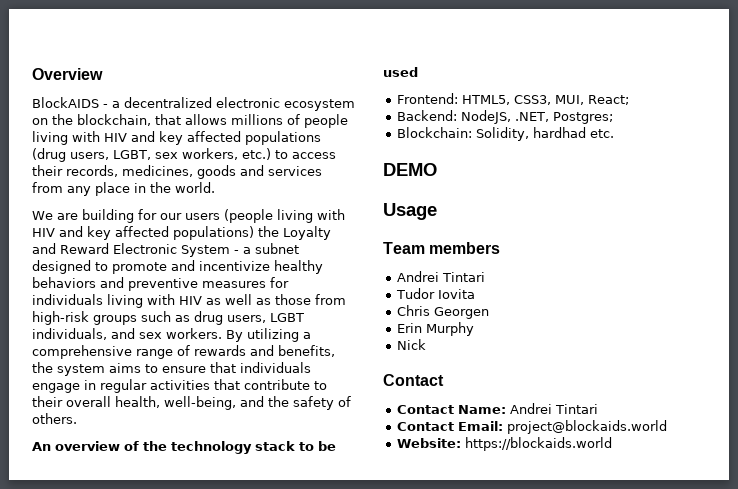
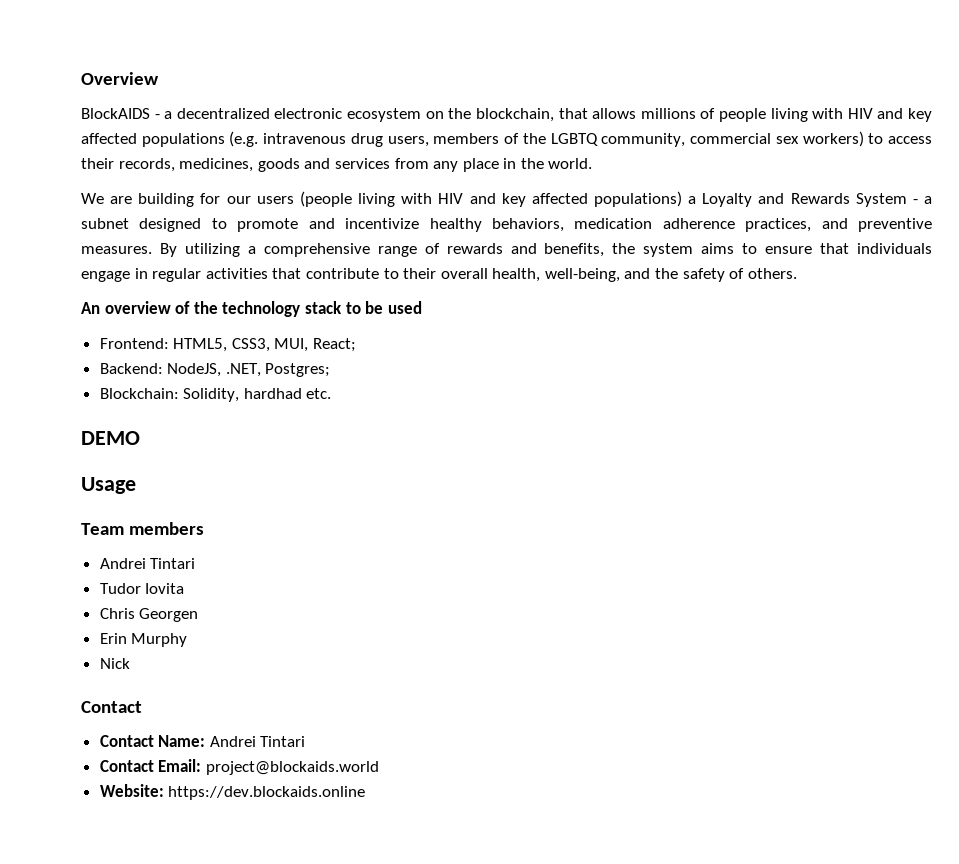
- BlockAIDS - a decentralized electronic ecosystem on the blockchain, that allows millions of people living with HIV and key affected populations (drug users, LGBT, sex workers, etc.) to access their records, medicines, goods and services from any place in the world.
+ BlockAIDS - a decentralized electronic ecosystem on the blockchain, that allows millions of people living with HIV and key affected populations (e.g. intravenous drug users, members of the LGBTQ community, commercial sex workers) to access their records, medicines, goods and services from any place in the world.
- We are building for our users (people living with HIV and key affected populations) the Loyalty and Reward Electronic System - a subnet designed to promote and incentivize healthy behaviors and preventive measures for individuals living with HIV as well as those from high-risk groups such as drug users, LGBT individuals, and sex workers.
+ We are building for our users (people living with HIV and key affected populations) a Loyalty and Rewards System - a subnet designed to promote and incentivize healthy behaviors, medication adherence practices, and preventive measures.
- Website: https://blockaids.world
+ Website: https://dev.blockaids.online

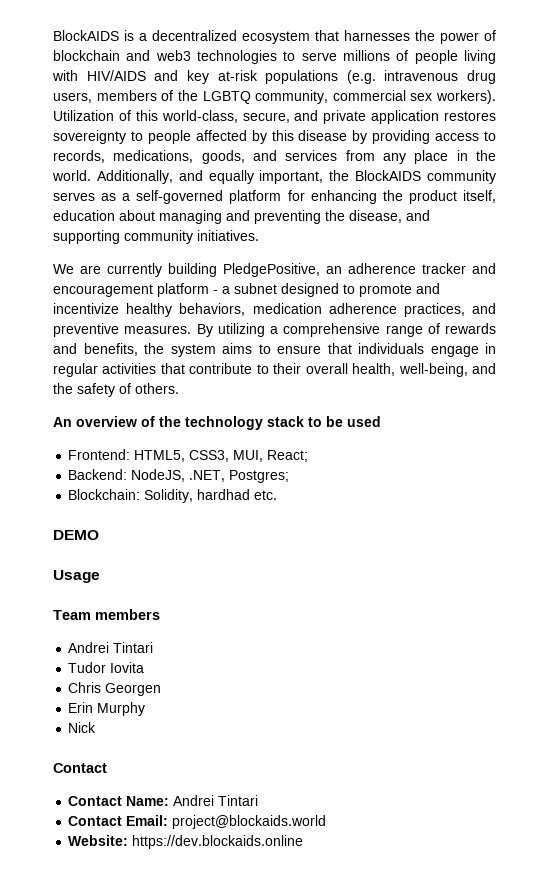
- Overview
- BlockAIDS - a decentralized electronic ecosystem on the blockchain, that allows millions of people living with HIV and key affected populations (e.g. intravenous drug users, members of the LGBTQ community, commercial sex workers) to access their records, medicines, goods and services from any place in the world.
- We are building for our users (people living with HIV and key affected populations) a Loyalty and Rewards System - a subnet designed to promote and incentivize healthy behaviors, medication adherence practices, and preventive measures.
+ BlockAIDS is a decentralized ecosystem that harnesses the power of blockchain and web3 technologies to serve millions of people living with HIV/AIDS and key at-risk populations (e.g. intravenous drug users, members of the LGBTQ community, commercial sex workers). Utilization of this world-class, secure, and private application restores sovereignty to people affected by this disease by providing access to records, medications, goods, and services from any place in the world. Additionally, and equally important, the BlockAIDS community serves as a self-governed platform for enhancing the product itself, education about managing and preventing the disease, and supporting community initiatives.
+ We are currently building PledgePositive, an adherence tracker and encouragement platform - a subnet designed to promote and incentivize healthy behaviors, medication adherence practices, and preventive measures.

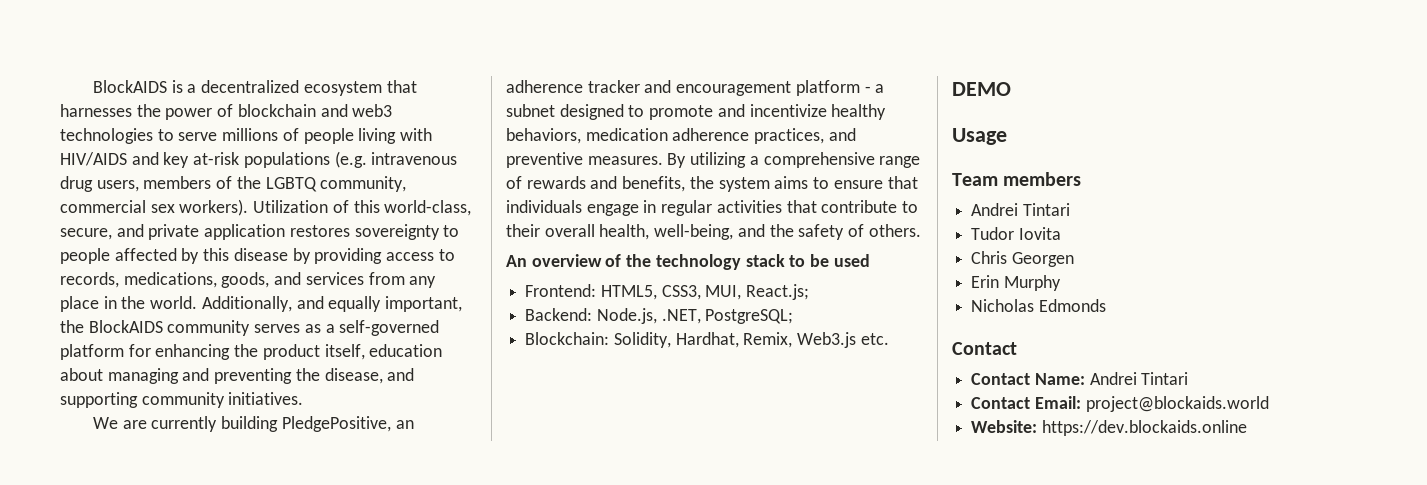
- Frontend: HTML5, CSS3, MUI, React;
+ Frontend: HTML5, CSS3, MUI, React.js;
- Backend: NodeJS, .NET, Postgres;
+ Backend: Node.js, .NET, PostgreSQL;
- Blockchain: Solidity, hardhad etc.
+ Blockchain: Solidity, Hardhat, Remix, Web3.js etc.
- Nick
+ Nicholas Edmonds

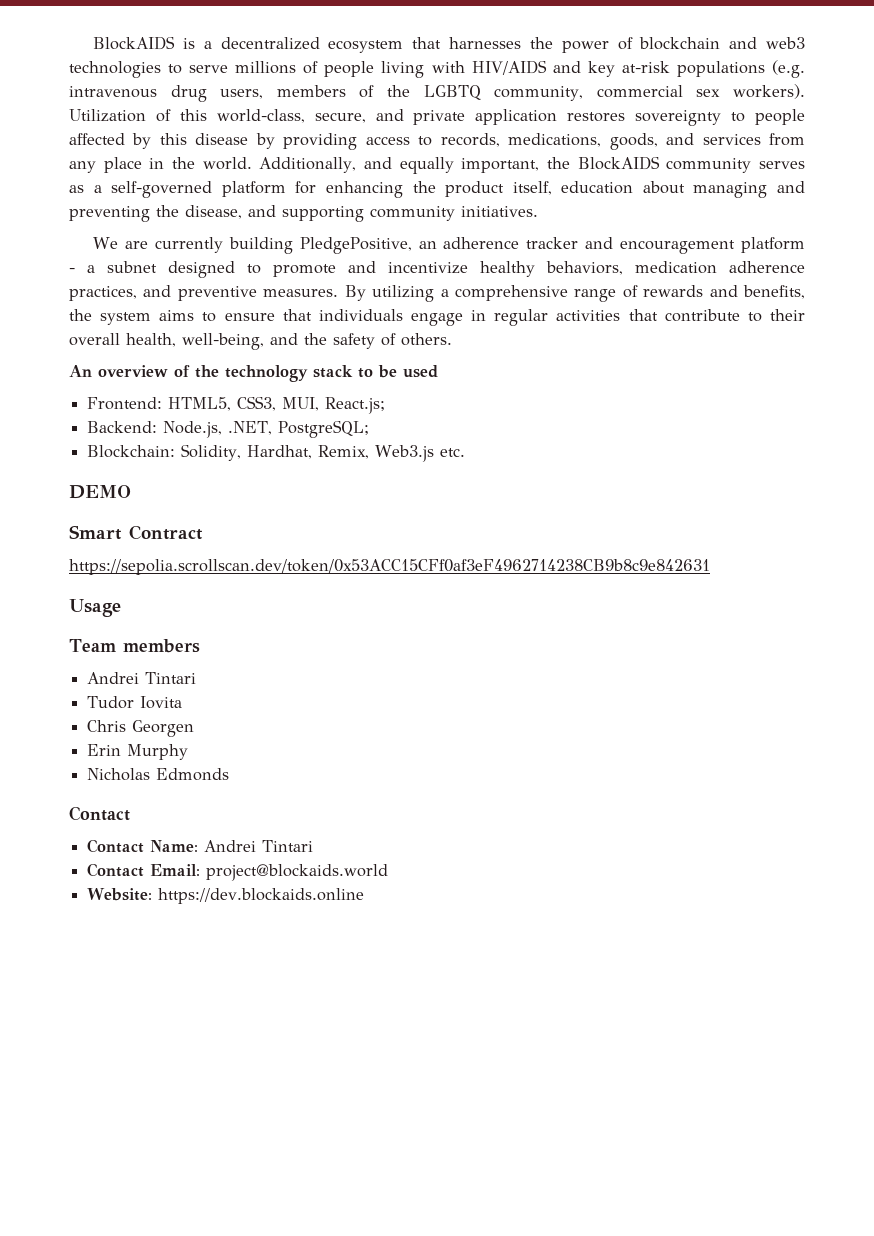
+ Smart Contract
+ https://sepolia.scrollscan.dev/token/0x53ACC15CFf0af3eF4962714238CB9b8c9e842631

